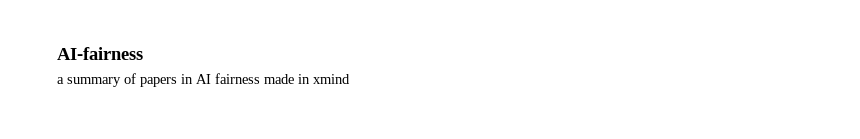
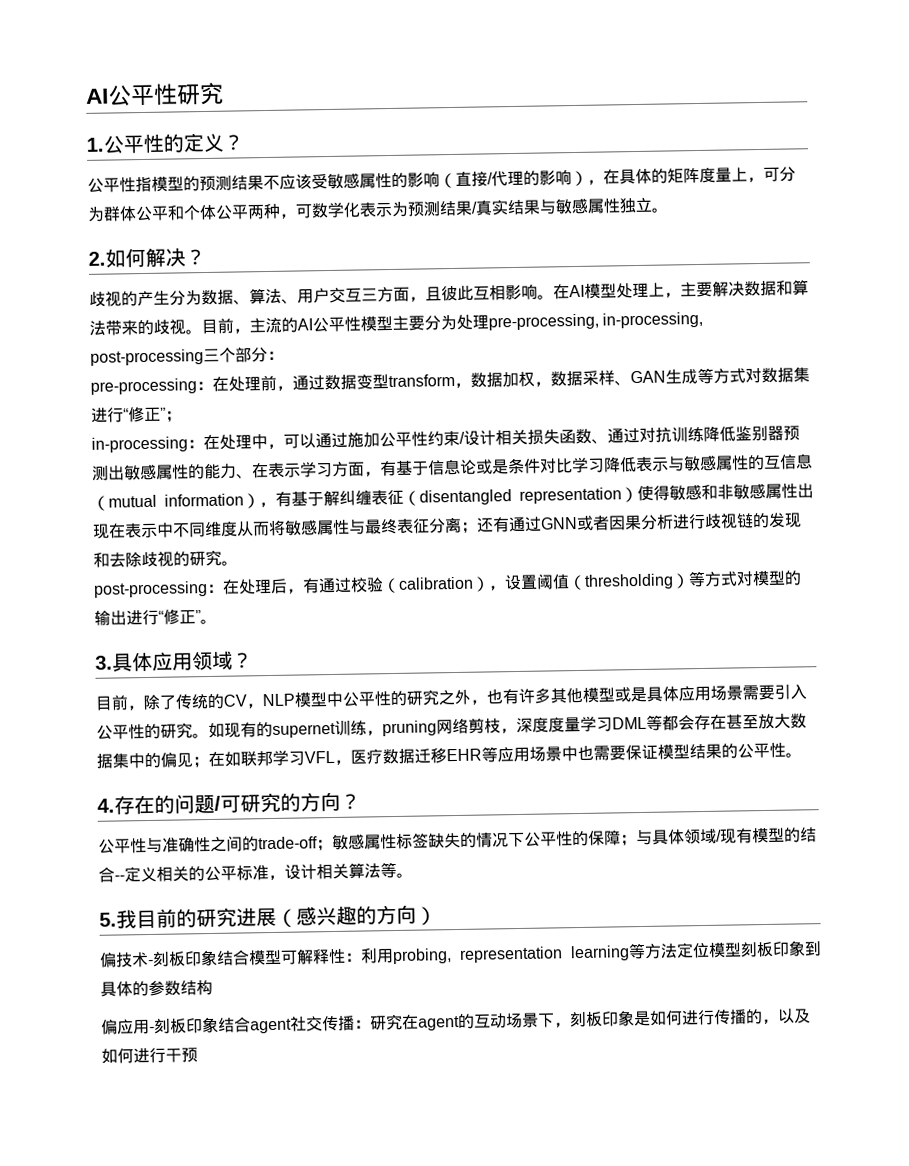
- AI-fairness
- a summary of papers in AI fairness made in xmind
+ AI公平性研究
+ 1.公平性的定义？
+ 公平性指模型的预测结果不应该受敏感属性的影响（直接/代理的影响），在具体的矩阵度量上，可分为群体公平和个体公平两种，可数学化表示为预测结果/真实结果与敏感属性独立。
+ 2.如何解决？
+ 歧视的产生分为数据、算法、用户交互三方面，且彼此互相影响。在AI模型处理上，主要解决数据和算法带来的歧视。目前，主流的AI公平性模型主要分为处理pre-processing, in-processing, post-processing三个部分：
+ pre-processing：在处理前，通过数据变型transform，数据加权，数据采样、GAN生成等方式对数据集进行“修正”；
+ in-processing：在处理中，可以通过施加公平性约束/设计相关损失函数、通过对抗训练降低鉴别器预测出敏感属性的能力、在表示学习方面，有基于信息论或是条件对比学习降低表示与敏感属性的互信息（mutual information），有基于解纠缠表征（disentangled representation）使得敏感和非敏感属性出现在表示中不同维度从而将敏感属性与最终表征分离；还有通过GNN或者因果分析进行歧视链的发现和去除歧视的研究。
+ post-processing：在处理后，有通过校验（calibration），设置阈值（thresholding）等方式对模型的输出进行“修正”。
+ 3.具体应用领域？
+ 目前，除了传统的CV，NLP模型中公平性的研究之外，也有许多其他模型或是具体应用场景需要引入公平性的研究。如现有的supernet训练，pruning网络剪枝，深度度量学习DML等都会存在甚至放大数据集中的偏见；在如联邦学习VFL，医疗数据迁移EHR等应用场景中也需要保证模型结果的公平性。
+ 4.存在的问题/可研究的方向？
+ 公平性与准确性之间的trade-off；敏感属性标签缺失的情况下公平性的保障；与具体领域/现有模型的结合--定义相关的公平标准，设计相关算法等。
+ 5.我目前的研究进展（感兴趣的方向）
+ 偏技术-刻板印象结合模型可解释性：利用probing, representation learning等方法定位模型刻板印象到具体的参数结构
+ 偏应用-刻板印象结合agent社交传播：研究在agent的互动场景下，刻板印象是如何进行传播的，以及如何进行干预

